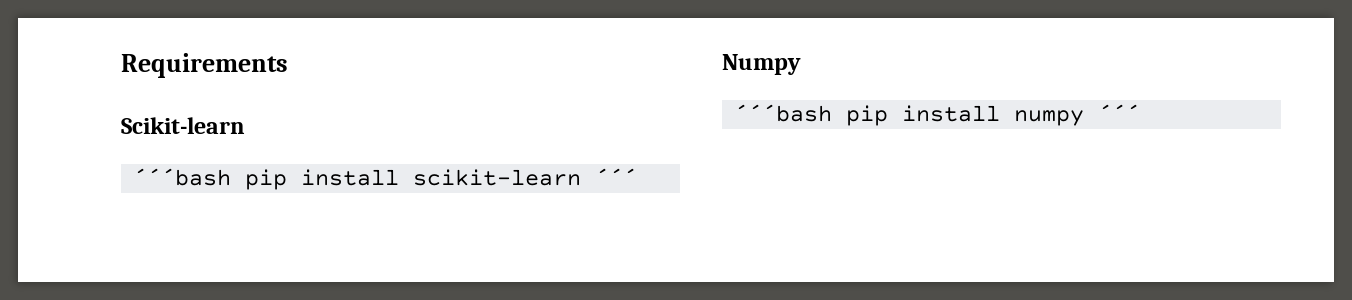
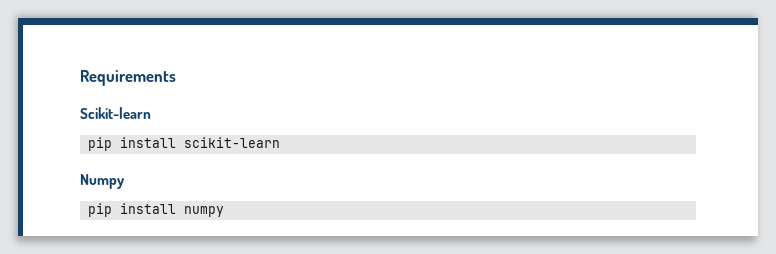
- ´´´bash pip install scikit-learn ´´´
+ pip install scikit-learn
- ´´´bash pip install numpy ´´´
+ pip install numpy

